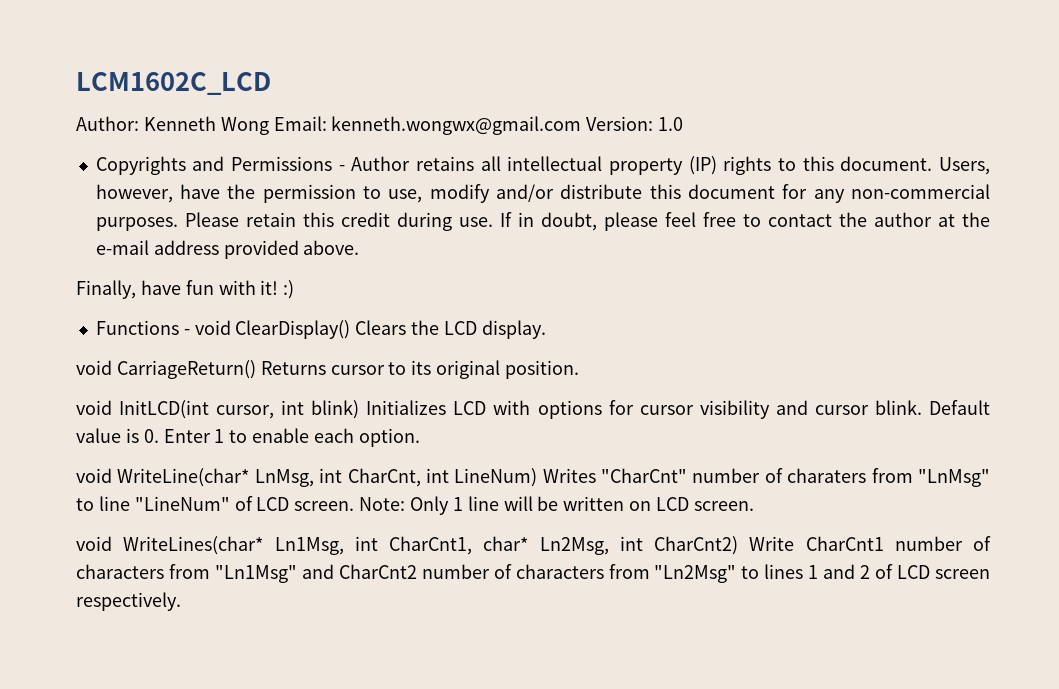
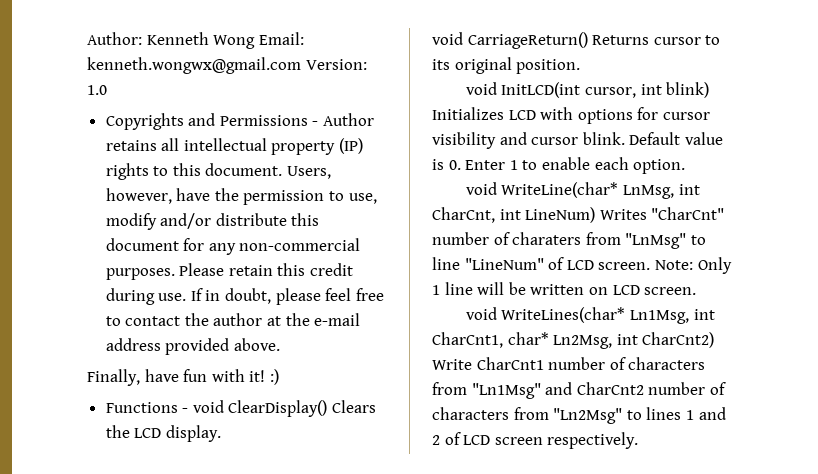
- LCM1602C_LCD

